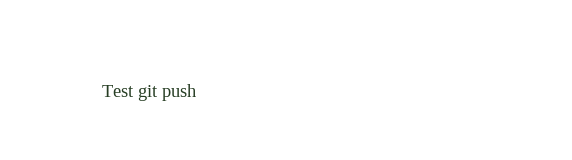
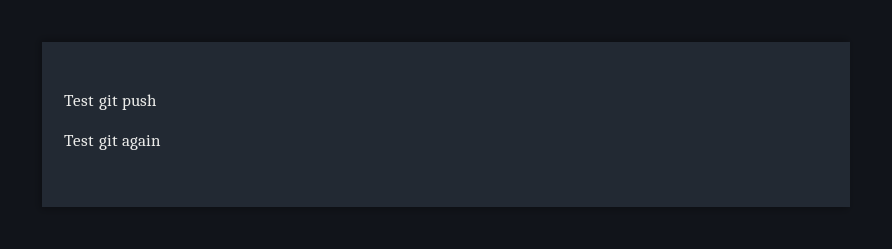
+ Test git again

